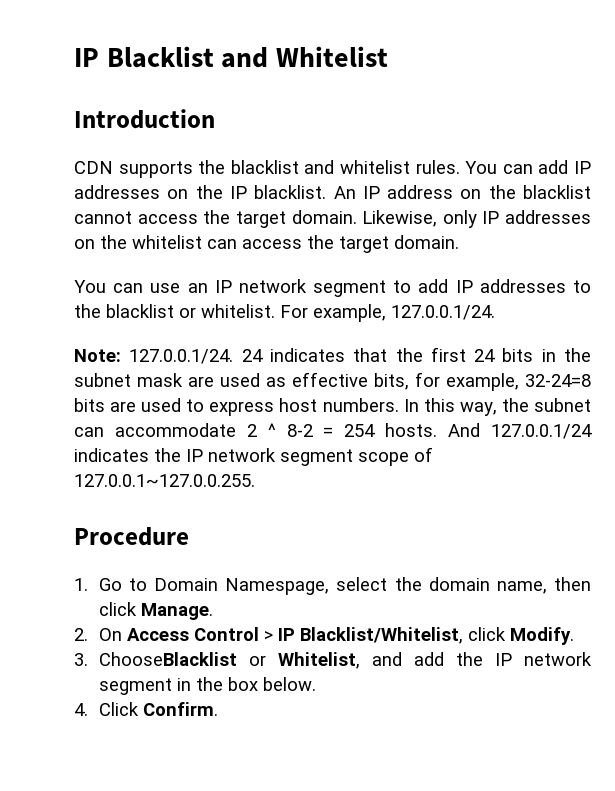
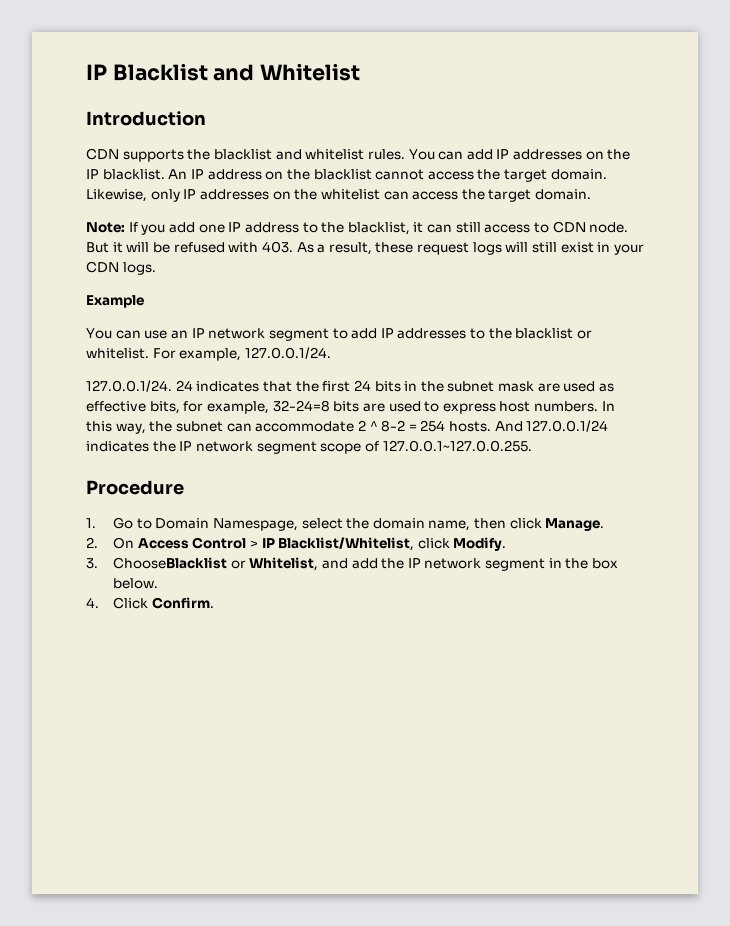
+ Note: If you add one IP address to the blacklist, it can still access to CDN node. But it will be refused with 403. As a result, these request logs will still exist in your CDN logs.
+ Example
- Note: 127.0.0.1/24. 24 indicates that the first 24 bits in the subnet mask are used as effective bits, for example, 32-24=8 bits are used to express host numbers.
+ 127.0.0.1/24. 24 indicates that the first 24 bits in the subnet mask are used as effective bits, for example, 32-24=8 bits are used to express host numbers.

